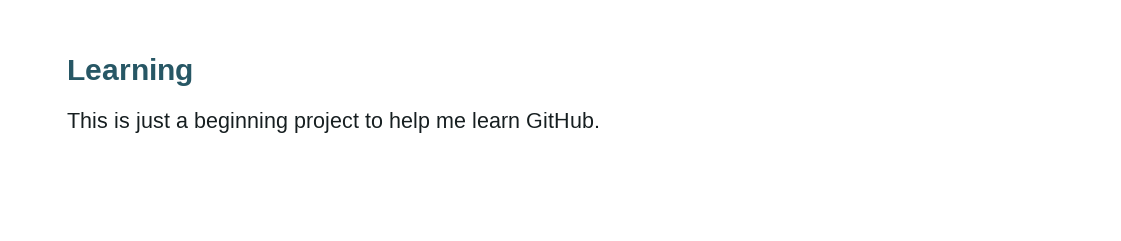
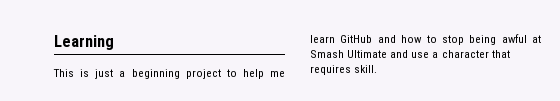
- This is just a beginning project to help me learn GitHub.
+ This is just a beginning project to help me learn GitHub and how to stop being awful at Smash Ultimate and use a character that requires skill.

